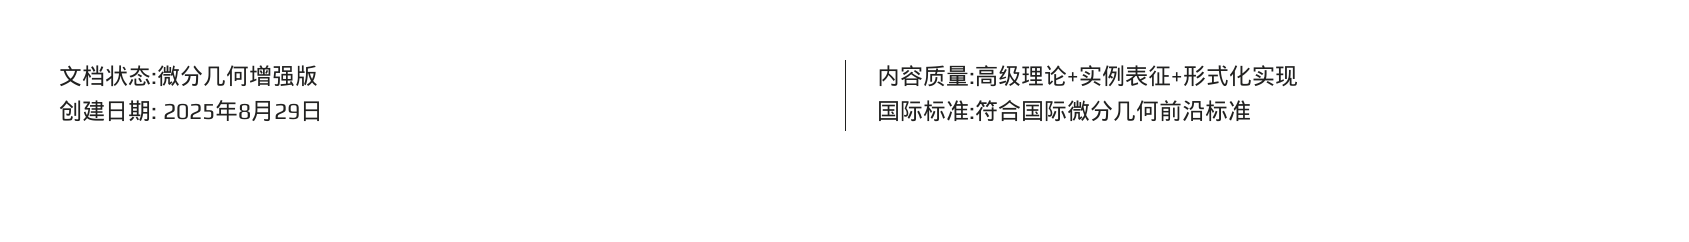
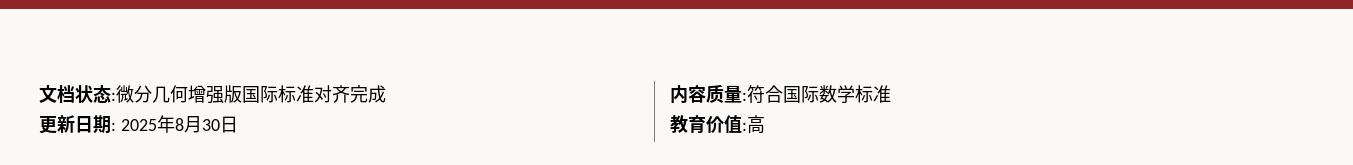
- 文档状态:微分几何增强版
- 创建日期: 2025年8月29日
+ 文档状态:微分几何增强版国际标准对齐完成
+ 更新日期: 2025年8月30日
- 内容质量:高级理论+实例表征+形式化实现
- 国际标准:符合国际微分几何前沿标准
+ 内容质量:符合国际数学标准
+ 教育价值:高

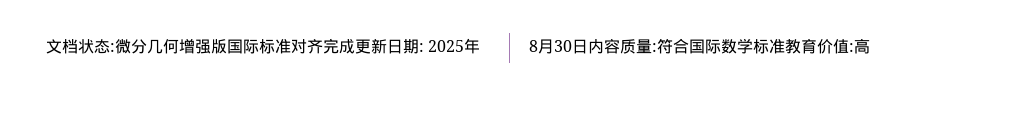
- 文档状态:微分几何增强版国际标准对齐完成
- 更新日期: 2025年8月30日
- 内容质量:符合国际数学标准
- 教育价值:高
+ 文档状态:微分几何增强版国际标准对齐完成更新日期: 2025年8月30日内容质量:符合国际数学标准教育价值:高

